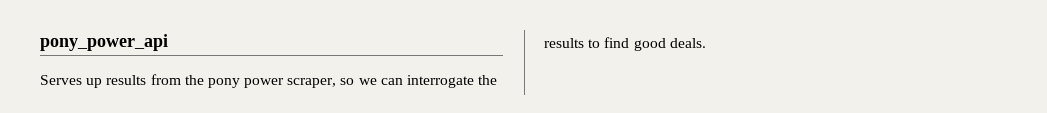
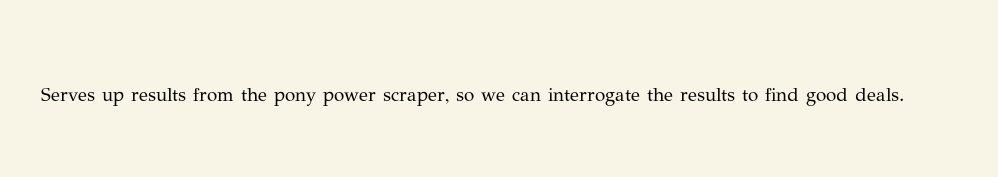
- pony_power_api

